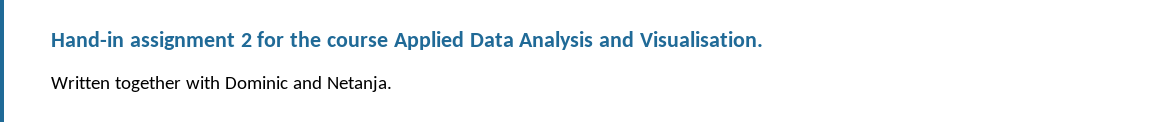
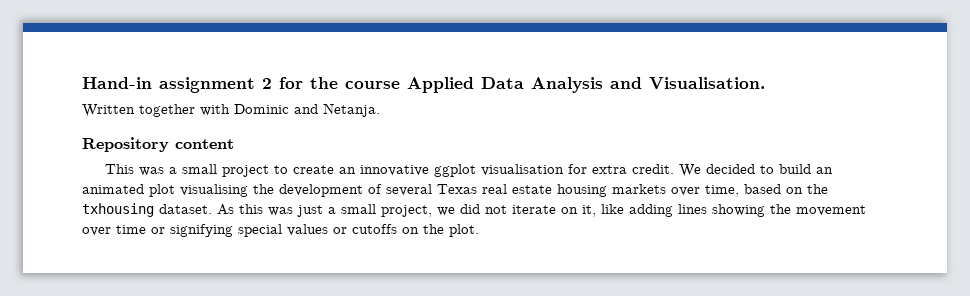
+ Repository content
+ This was a small project to create an innovative ggplot visualisation for extra credit. We decided to build an animated plot visualising the development of several Texas real estate housing markets over time, based on the txhousing dataset. As this was just a small project, we did not iterate on it, like adding lines showing the movement over time or signifying special values or cutoffs on the plot.

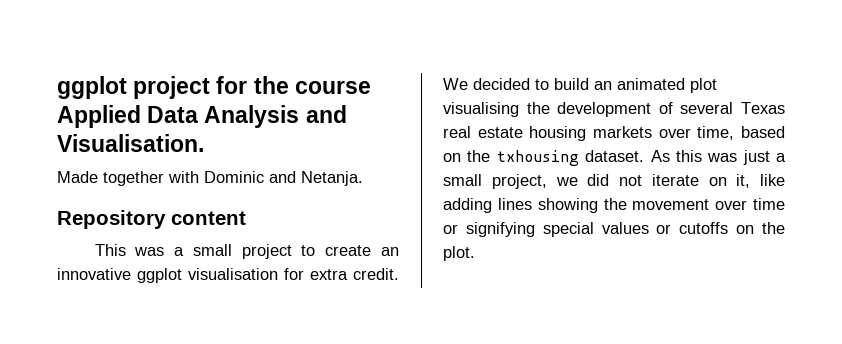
- Hand-in assignment 2 for the course Applied Data Analysis and Visualisation.
+ ggplot project for the course Applied Data Analysis and Visualisation.
- Written together with Dominic and Netanja.
+ Made together with Dominic and Netanja.

